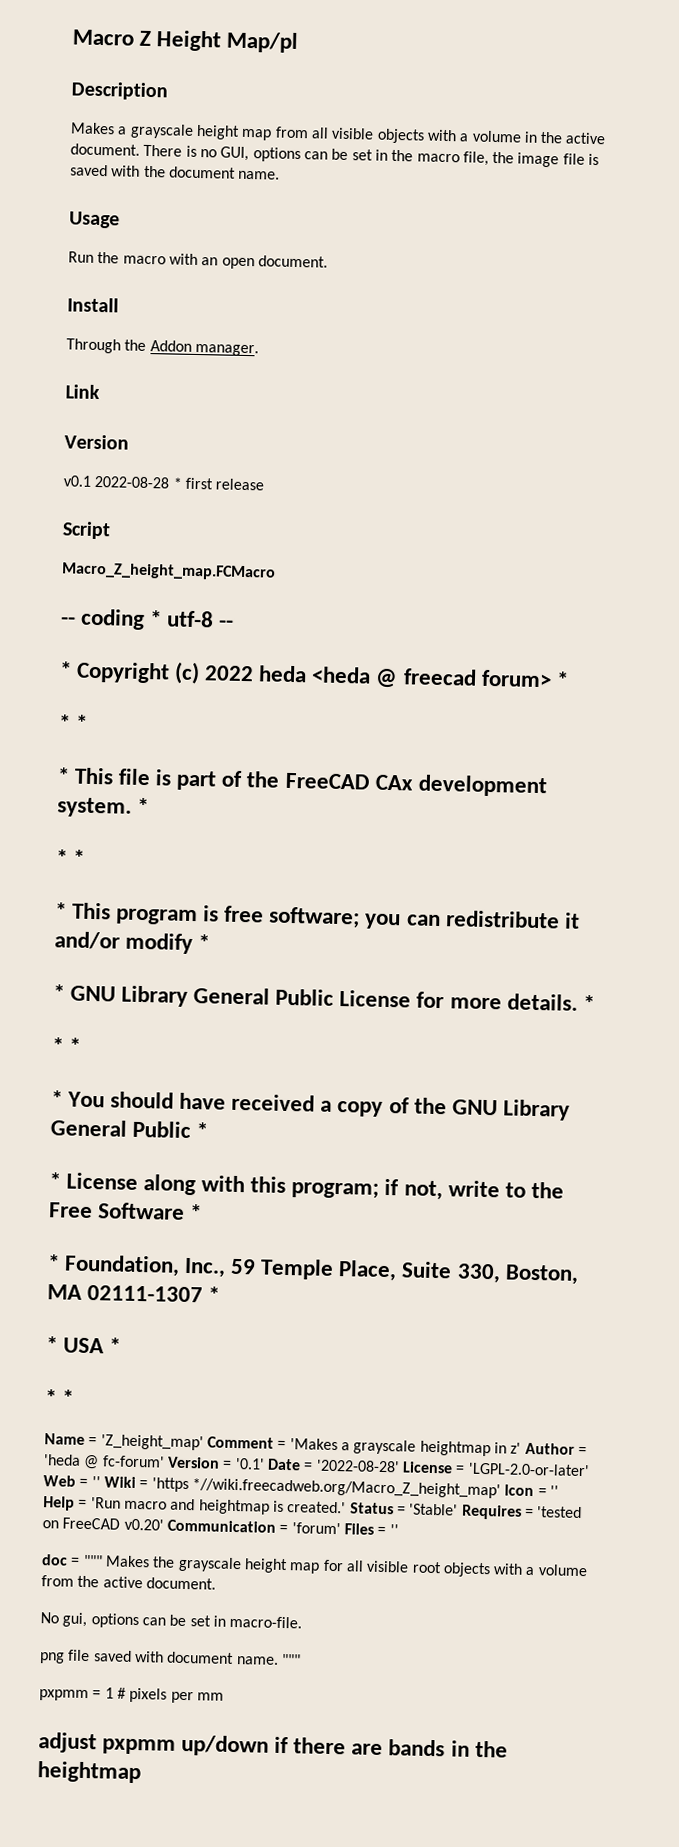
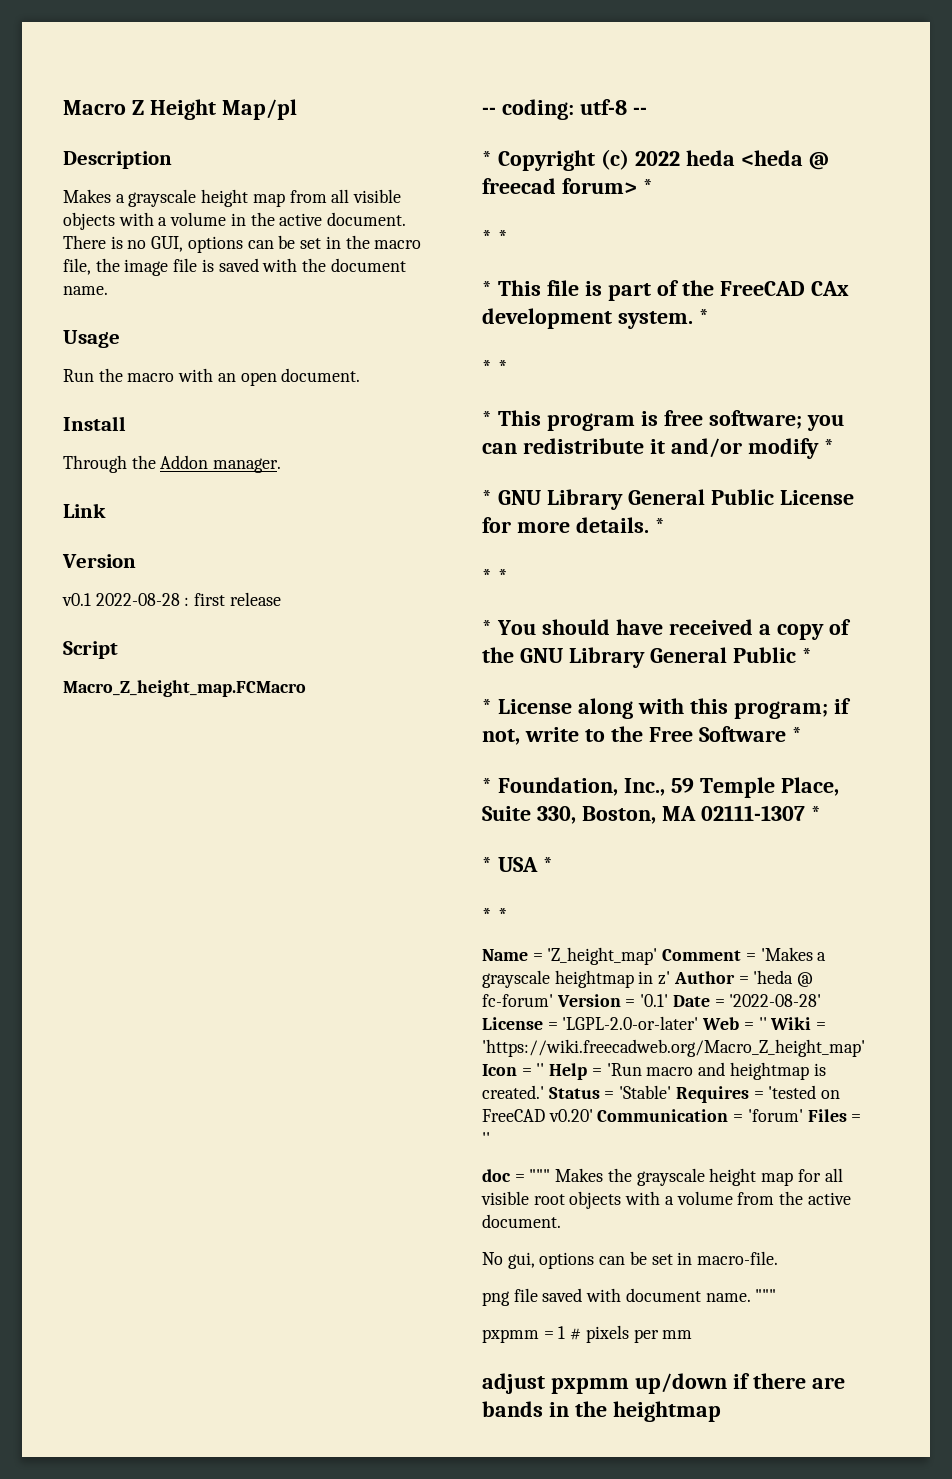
- v0.1 2022-08-28 * first release
+ v0.1 2022-08-28 : first release
- -- coding * utf-8 --
+ -- coding: utf-8 --
- Name = 'Z_height_map' Comment = 'Makes a grayscale heightmap in z' Author = 'heda @ fc-forum' Version = '0.1' Date = '2022-08-28' License = 'LGPL-2.0-or-later' Web = '' Wiki = 'https *//wiki.freecadweb.org/Macro_Z_height_map' Icon = '' Help = 'Run macro and heightmap is created.'
+ Name = 'Z_height_map' Comment = 'Makes a grayscale heightmap in z' Author = 'heda @ fc-forum' Version = '0.1' Date = '2022-08-28' License = 'LGPL-2.0-or-later' Web = '' Wiki = 'https://wiki.freecadweb.org/Macro_Z_height_map' Icon = '' Help = 'Run macro and heightmap is created.'

